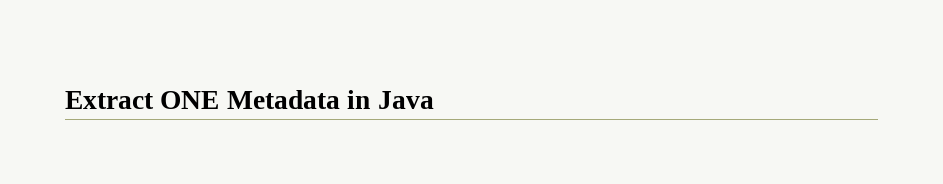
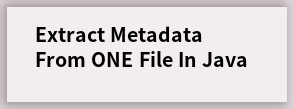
- Extract ONE Metadata in Java
+ Extract Metadata From ONE File In Java

